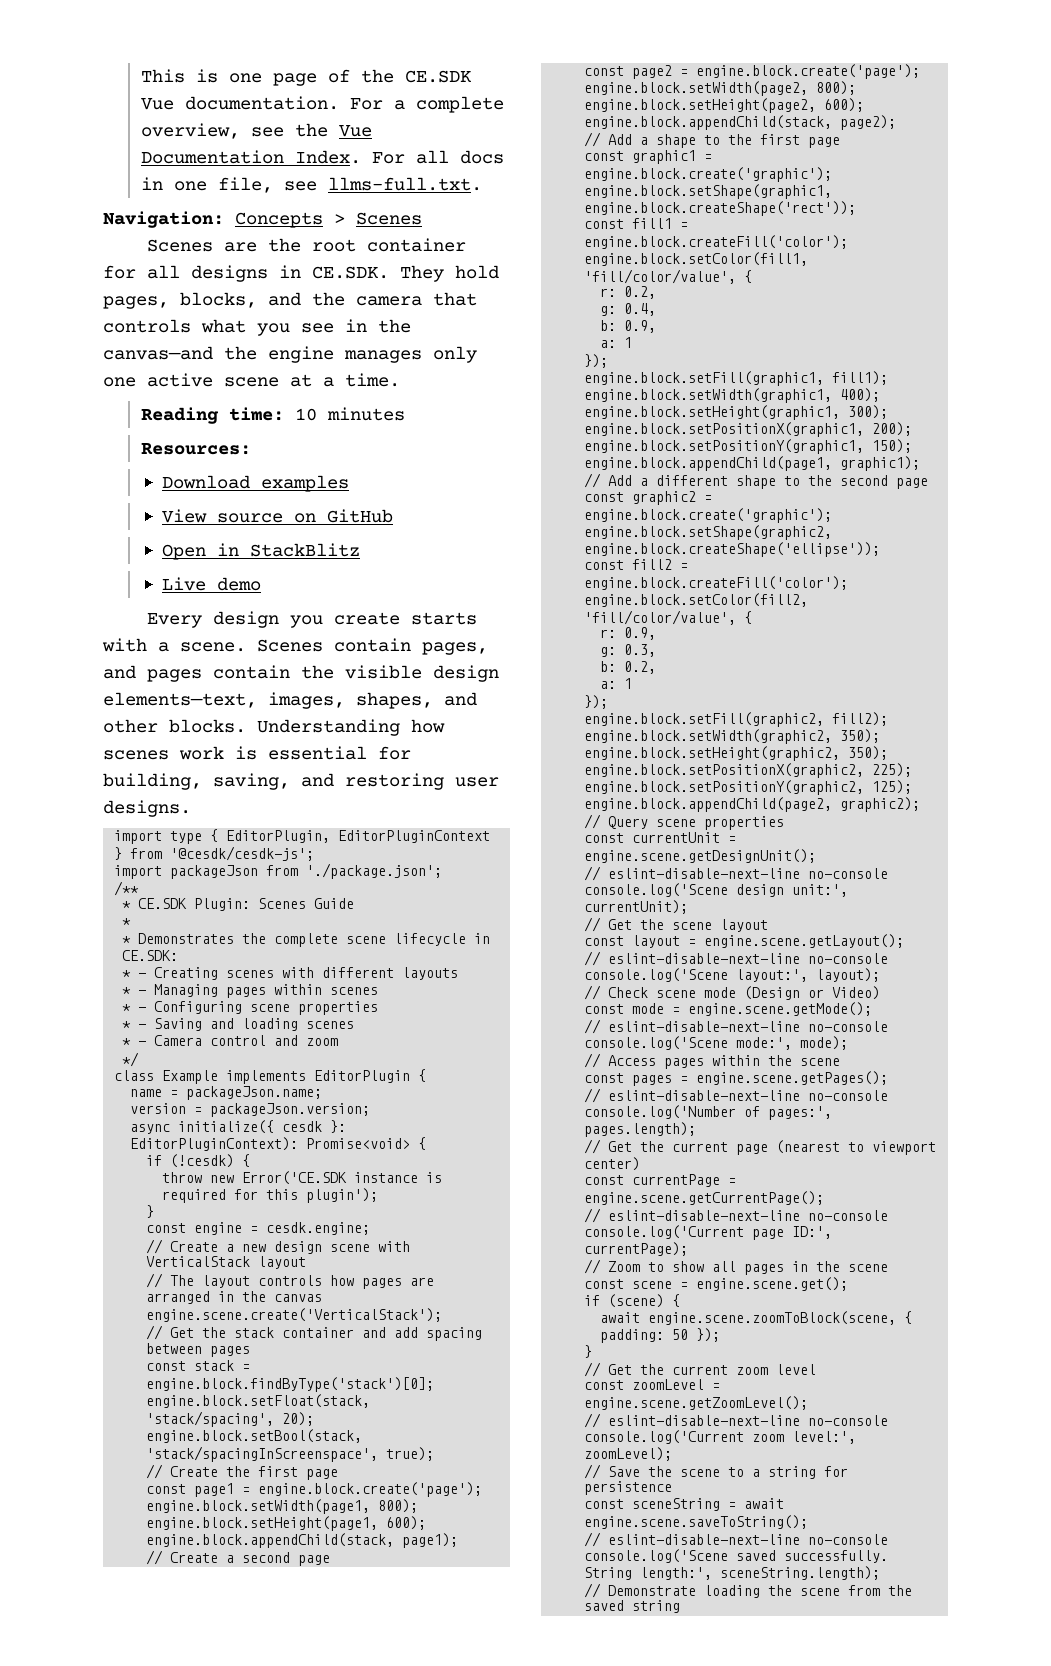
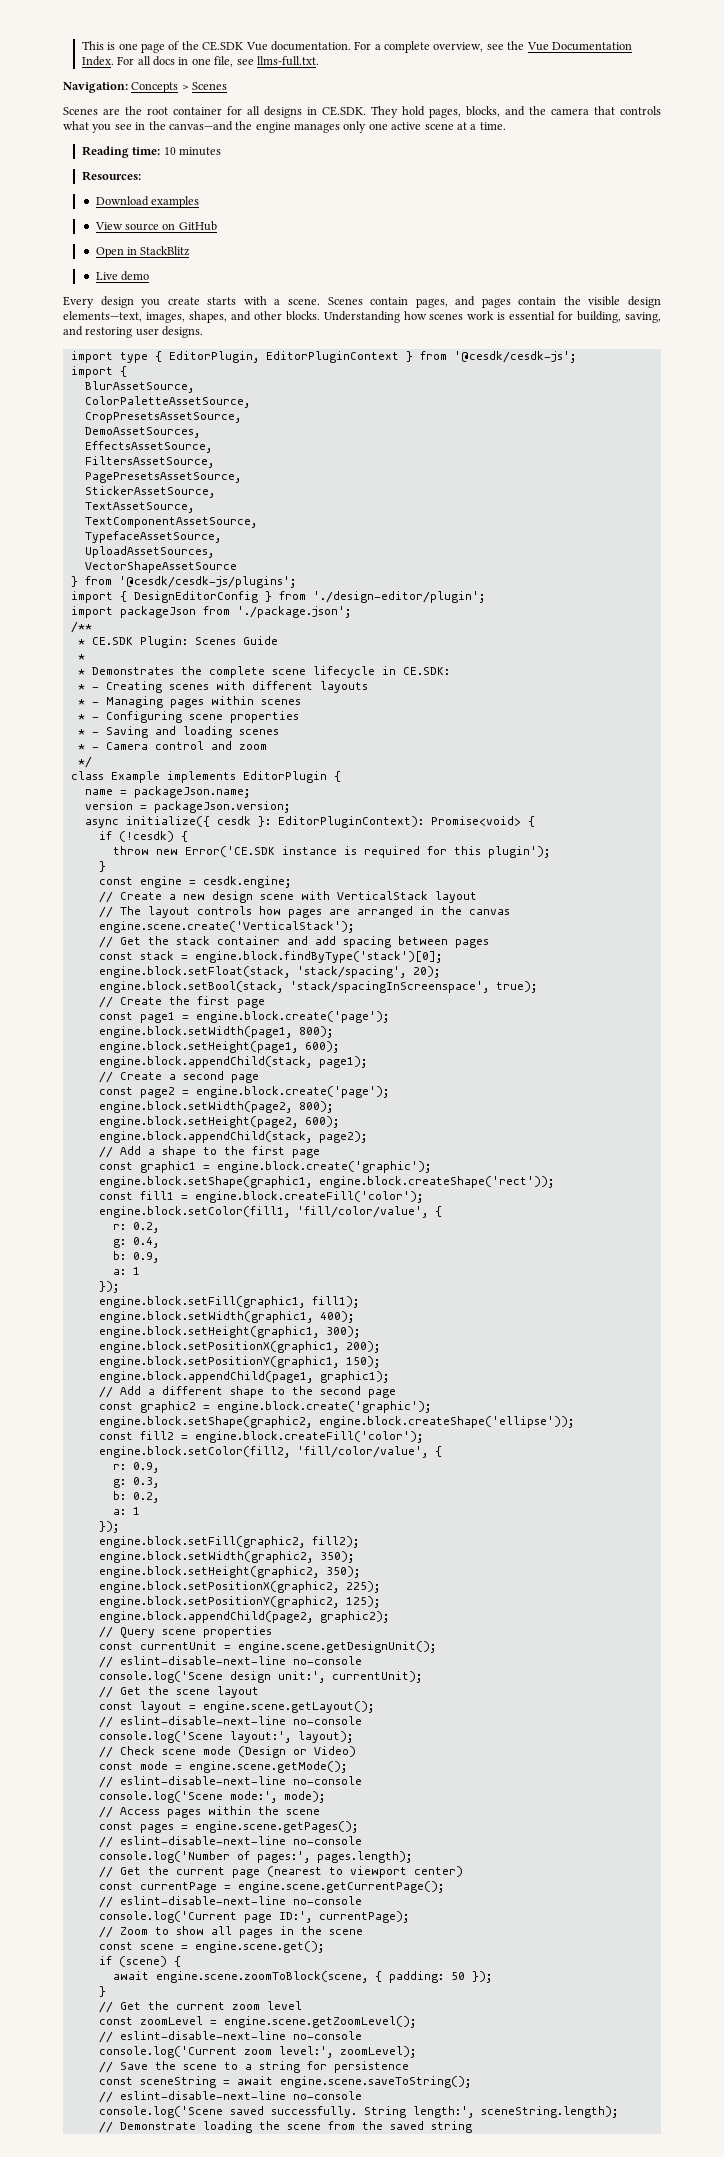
  import type { EditorPlugin, EditorPluginContext } from '@cesdk/cesdk-js';
+ import {
+ BlurAssetSource,
+ ColorPaletteAssetSource,
+ CropPresetsAssetSource,
+ DemoAssetSources,
+ EffectsAssetSource,
+ FiltersAssetSource,
+ PagePresetsAssetSource,
+ StickerAssetSource,
+ TextAssetSource,
+ TextComponentAssetSource,
+ TypefaceAssetSource,
+ UploadAssetSources,
+ VectorShapeAssetSource
+ } from '@cesdk/cesdk-js/plugins';
+ import { DesignEditorConfig } from './design-editor/plugin';

